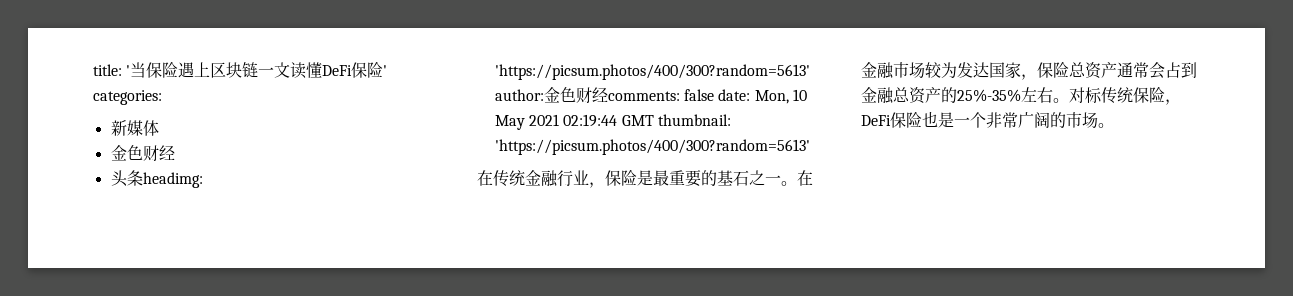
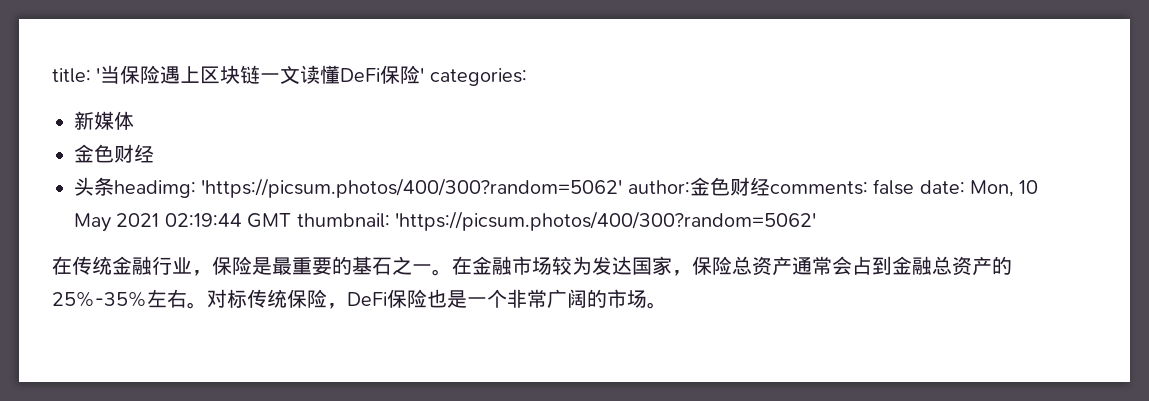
- 头条headimg: 'https://picsum.photos/400/300?random=5613' author:金色财经comments: false date: Mon, 10 May 2021 02:19:44 GMT thumbnail: 'https://picsum.photos/400/300?random=5613'
+ 头条headimg: 'https://picsum.photos/400/300?random=5062' author:金色财经comments: false date: Mon, 10 May 2021 02:19:44 GMT thumbnail: 'https://picsum.photos/400/300?random=5062'

